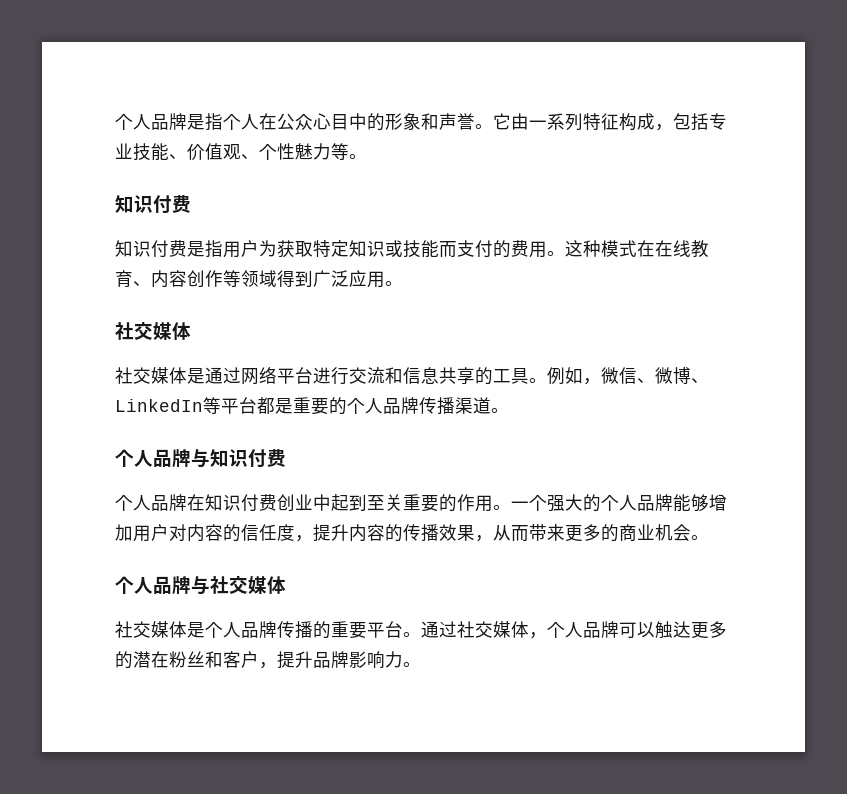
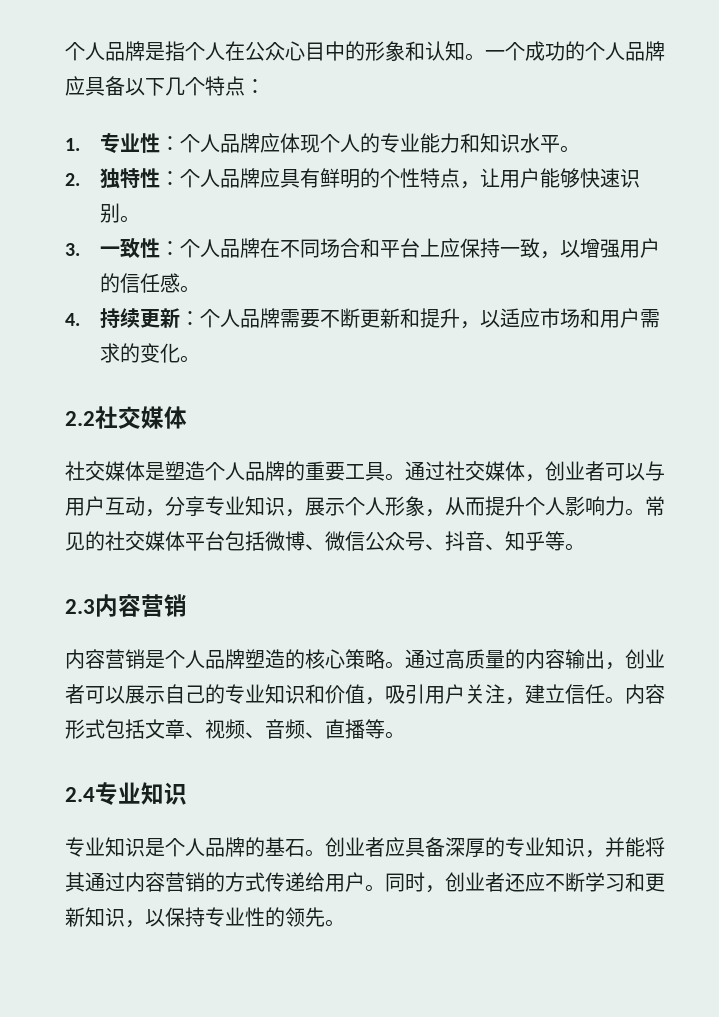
- 个人品牌是指个人在公众心目中的形象和声誉。它由一系列特征构成，包括专业技能、价值观、个性魅力等。
- 知识付费
- 知识付费是指用户为获取特定知识或技能而支付的费用。这种模式在在线教育、内容创作等领域得到广泛应用。
- 社交媒体
- 社交媒体是通过网络平台进行交流和信息共享的工具。例如，微信、微博、LinkedIn等平台都是重要的个人品牌传播渠道。
- 个人品牌与知识付费
- 个人品牌在知识付费创业中起到至关重要的作用。一个强大的个人品牌能够增加用户对内容的信任度，提升内容的传播效果，从而带来更多的商业机会。
- 个人品牌与社交媒体
- 社交媒体是个人品牌传播的重要平台。通过社交媒体，个人品牌可以触达更多的潜在粉丝和客户，提升品牌影响力。
+ 个人品牌是指个人在公众心目中的形象和认知。一个成功的个人品牌应具备以下几个特点：
+ 1.专业性：个人品牌应体现个人的专业能力和知识水平。
+ 2.独特性：个人品牌应具有鲜明的个性特点，让用户能够快速识别。
+ 3.一致性：个人品牌在不同场合和平台上应保持一致，以增强用户的信任感。
+ 4.持续更新：个人品牌需要不断更新和提升，以适应市场和用户需求的变化。
+ 2.2社交媒体
+ 社交媒体是塑造个人品牌的重要工具。通过社交媒体，创业者可以与用户互动，分享专业知识，展示个人形象，从而提升个人影响力。常见的社交媒体平台包括微博、微信公众号、抖音、知乎等。
+ 2.3内容营销
+ 内容营销是个人品牌塑造的核心策略。通过高质量的内容输出，创业者可以展示自己的专业知识和价值，吸引用户关注，建立信任。内容形式包括文章、视频、音频、直播等。
+ 2.4专业知识
+ 专业知识是个人品牌的基石。创业者应具备深厚的专业知识，并能将其通过内容营销的方式传递给用户。同时，创业者还应不断学习和更新知识，以保持专业性的领先。

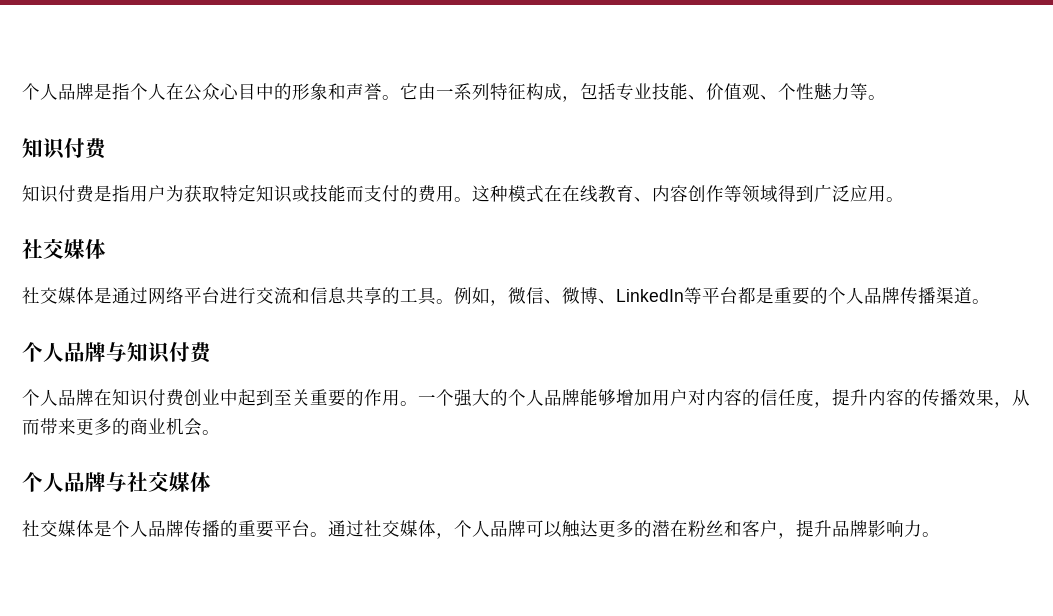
- 个人品牌是指个人在公众心目中的形象和认知。一个成功的个人品牌应具备以下几个特点：
- 1.专业性：个人品牌应体现个人的专业能力和知识水平。
- 2.独特性：个人品牌应具有鲜明的个性特点，让用户能够快速识别。
- 3.一致性：个人品牌在不同场合和平台上应保持一致，以增强用户的信任感。
- 4.持续更新：个人品牌需要不断更新和提升，以适应市场和用户需求的变化。
- 2.2社交媒体
- 社交媒体是塑造个人品牌的重要工具。通过社交媒体，创业者可以与用户互动，分享专业知识，展示个人形象，从而提升个人影响力。常见的社交媒体平台包括微博、微信公众号、抖音、知乎等。
- 2.3内容营销
- 内容营销是个人品牌塑造的核心策略。通过高质量的内容输出，创业者可以展示自己的专业知识和价值，吸引用户关注，建立信任。内容形式包括文章、视频、音频、直播等。
- 2.4专业知识
- 专业知识是个人品牌的基石。创业者应具备深厚的专业知识，并能将其通过内容营销的方式传递给用户。同时，创业者还应不断学习和更新知识，以保持专业性的领先。
+ 个人品牌是指个人在公众心目中的形象和声誉。它由一系列特征构成，包括专业技能、价值观、个性魅力等。
+ 知识付费
+ 知识付费是指用户为获取特定知识或技能而支付的费用。这种模式在在线教育、内容创作等领域得到广泛应用。
+ 社交媒体
+ 社交媒体是通过网络平台进行交流和信息共享的工具。例如，微信、微博、LinkedIn等平台都是重要的个人品牌传播渠道。
+ 个人品牌与知识付费
+ 个人品牌在知识付费创业中起到至关重要的作用。一个强大的个人品牌能够增加用户对内容的信任度，提升内容的传播效果，从而带来更多的商业机会。
+ 个人品牌与社交媒体
+ 社交媒体是个人品牌传播的重要平台。通过社交媒体，个人品牌可以触达更多的潜在粉丝和客户，提升品牌影响力。

